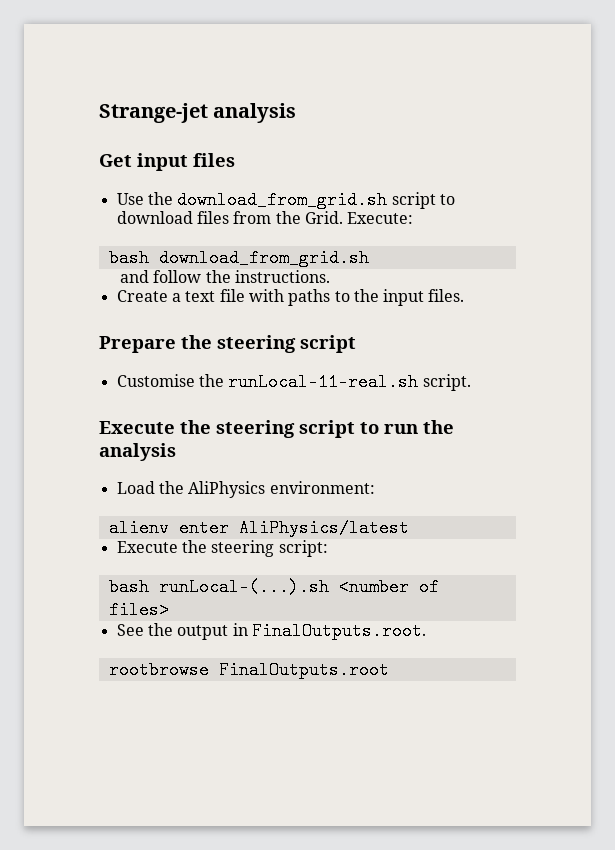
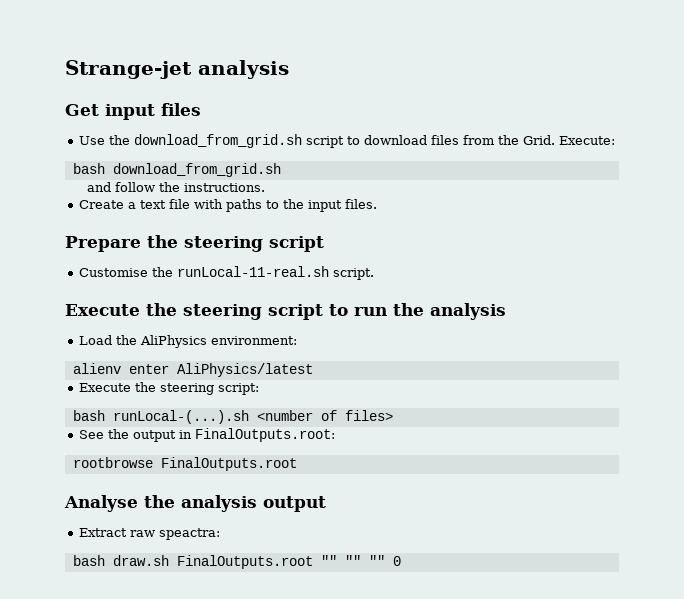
- See the output in FinalOutputs.root.
+ See the output in FinalOutputs.root:
+ Analyse the analysis output
+ Extract raw speactra:
+ bash draw.sh FinalOutputs.root "" "" "" 0

